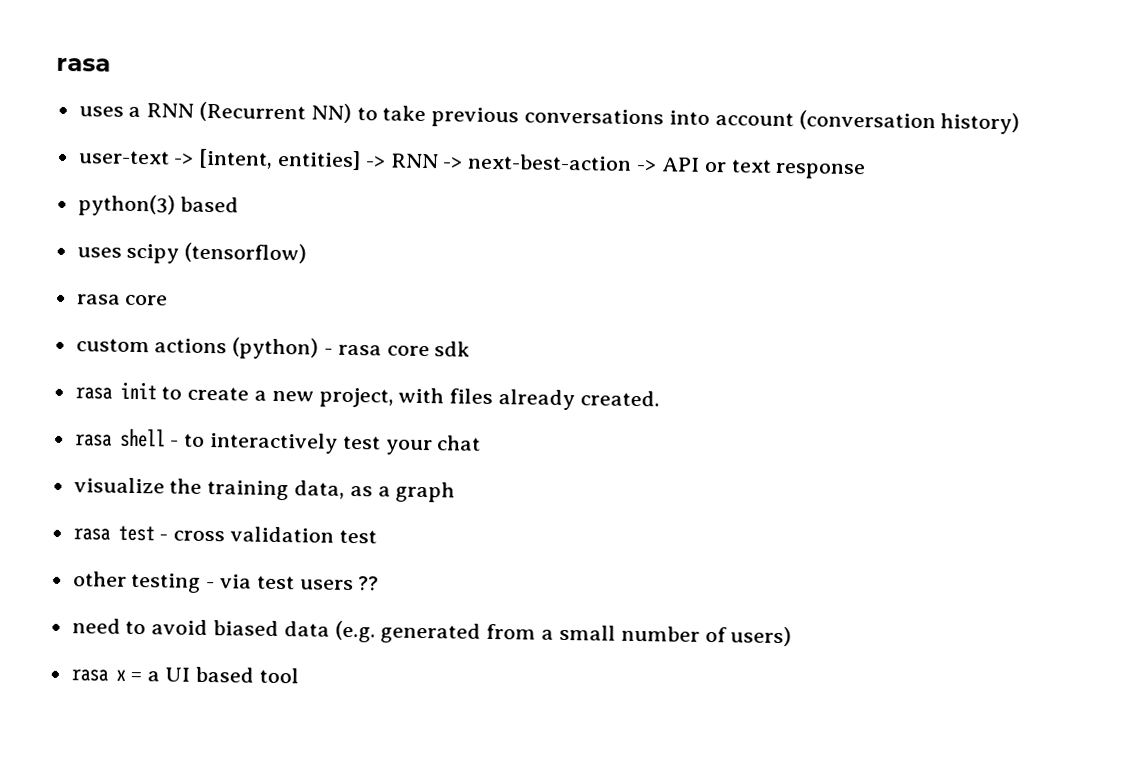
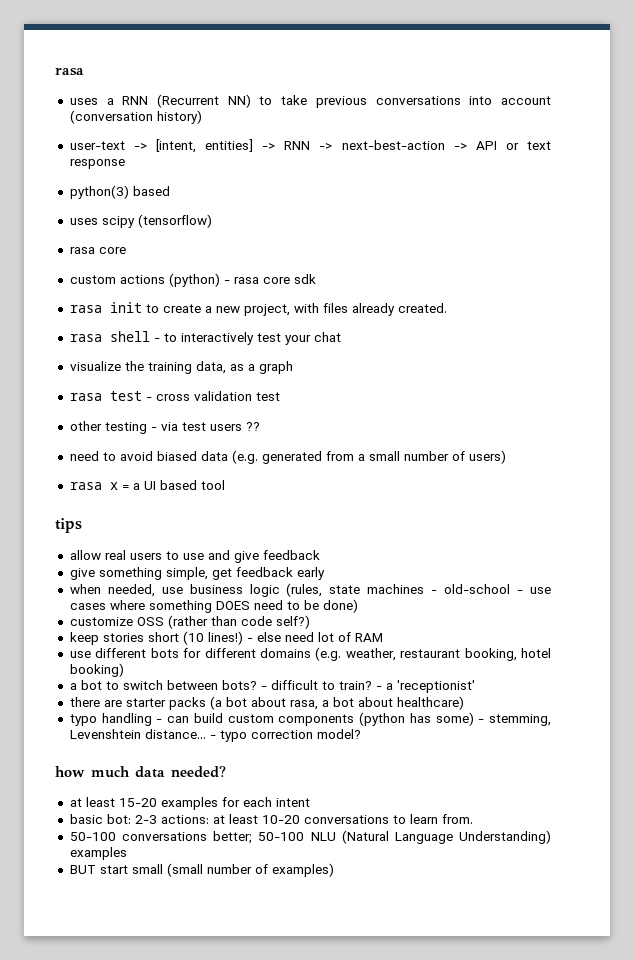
+ tips
+ allow real users to use and give feedback
+ give something simple, get feedback early
+ when needed, use business logic (rules, state machines - old-school - use cases where something DOES need to be done)
+ customize OSS (rather than code self?)
+ keep stories short (10 lines!) - else need lot of RAM
+ use different bots for different domains (e.g. weather, restaurant booking, hotel booking)
+ a bot to switch between bots? - difficult to train? - a 'receptionist'
+ there are starter packs (a bot about rasa, a bot about healthcare)
+ typo handling - can build custom components (python has some) - stemming, Levenshtein distance... - typo correction model?
+ how much data needed?
+ at least 15-20 examples for each intent
+ basic bot: 2-3 actions: at least 10-20 conversations to learn from.
+ 50-100 conversations better; 50-100 NLU (Natural Language Understanding) examples
+ BUT start small (small number of examples)

